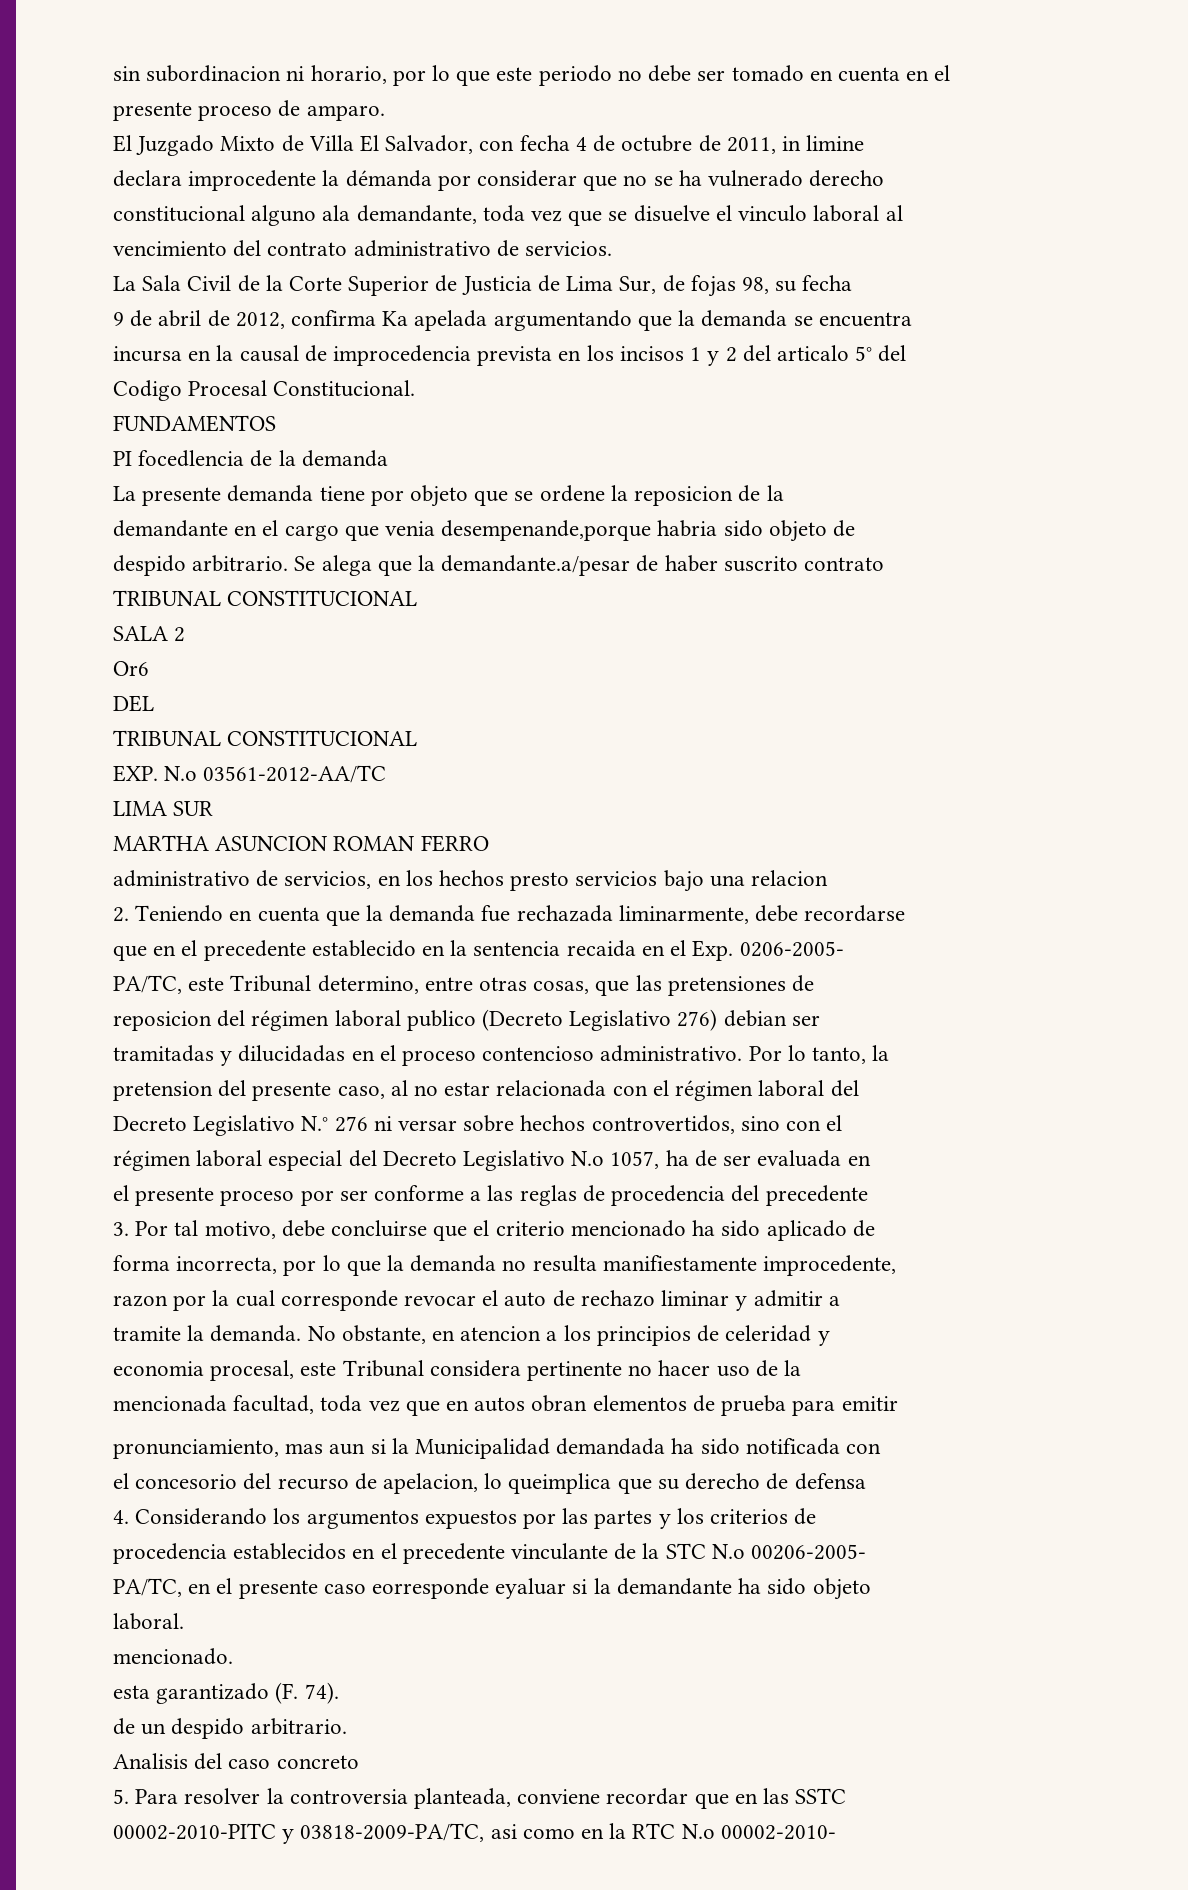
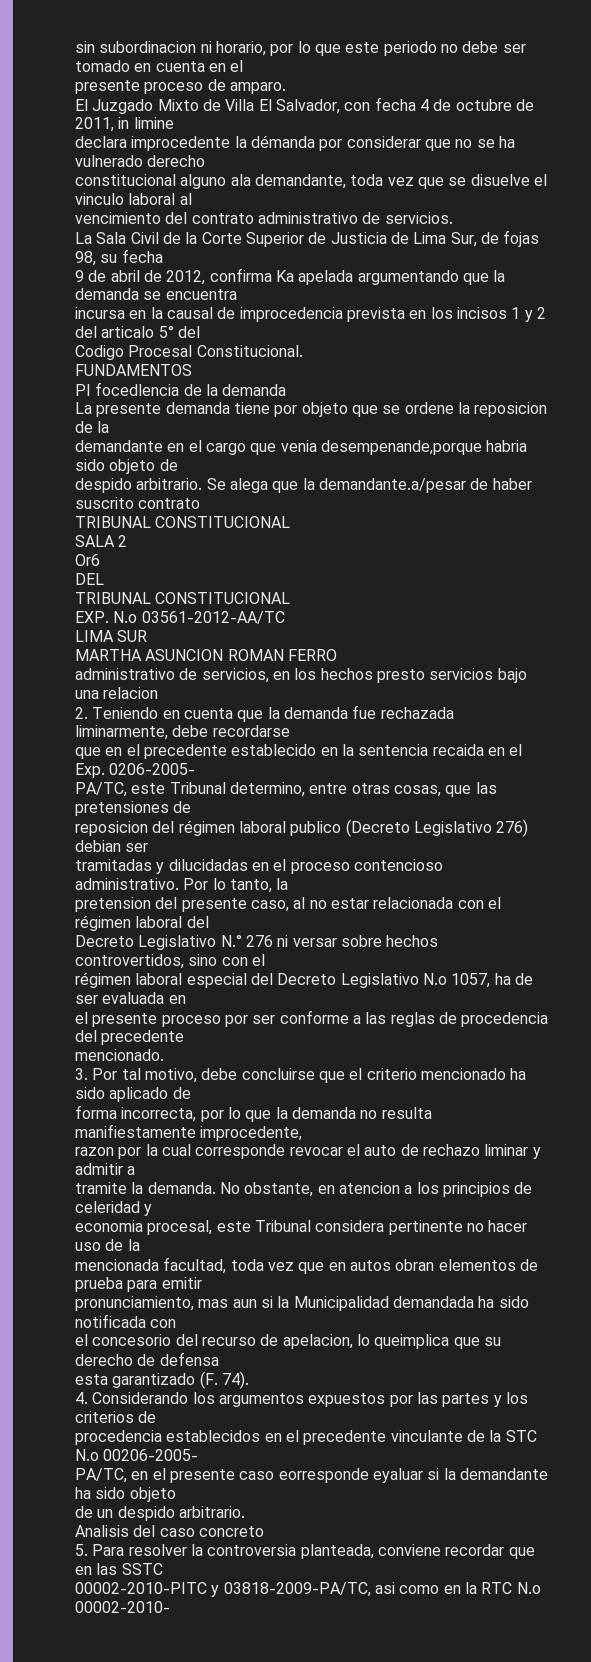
+ mencionado.
+ esta garantizado (F. 74).
- laboral.
- mencionado.
- esta garantizado (F. 74).

